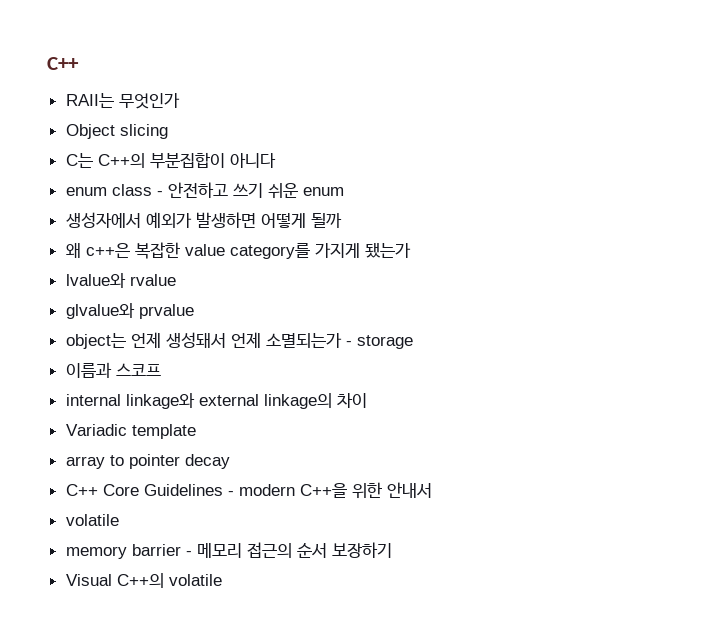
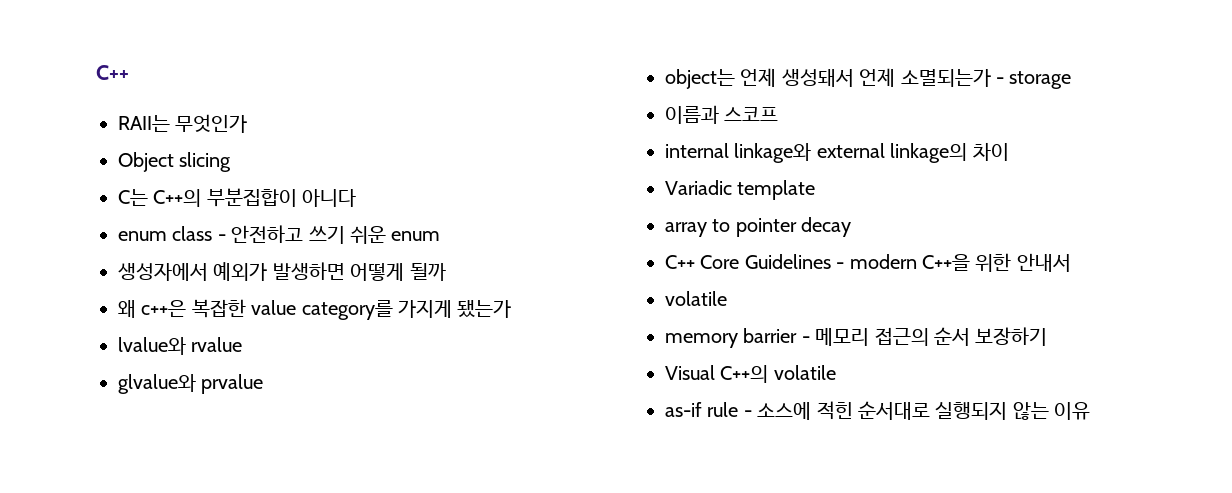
+ as-if rule - 소스에 적힌 순서대로 실행되지 않는 이유

